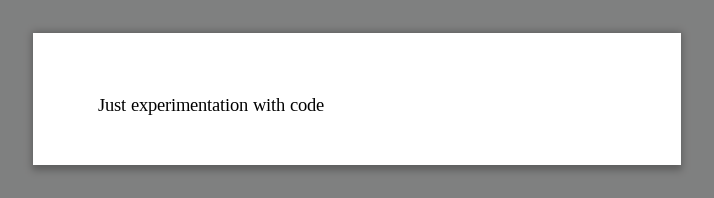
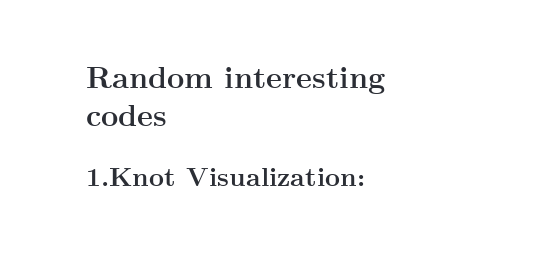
- Just experimentation with code
+ Random interesting codes
+ 1.Knot Visualization:

